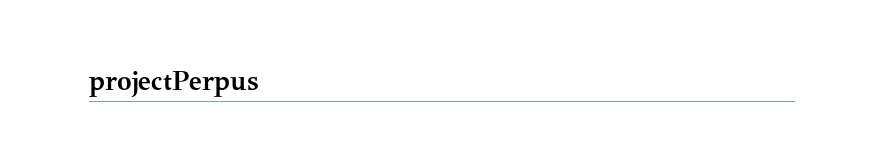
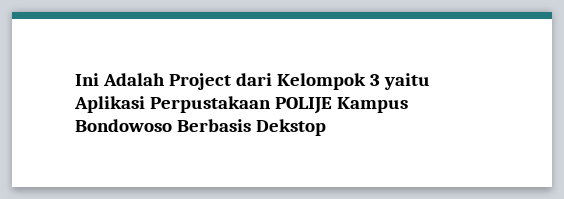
- projectPerpus
+ Ini Adalah Project dari Kelompok 3 yaitu Aplikasi Perpustakaan POLIJE Kampus Bondowoso Berbasis Dekstop

